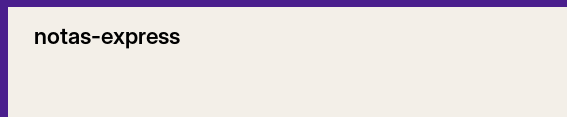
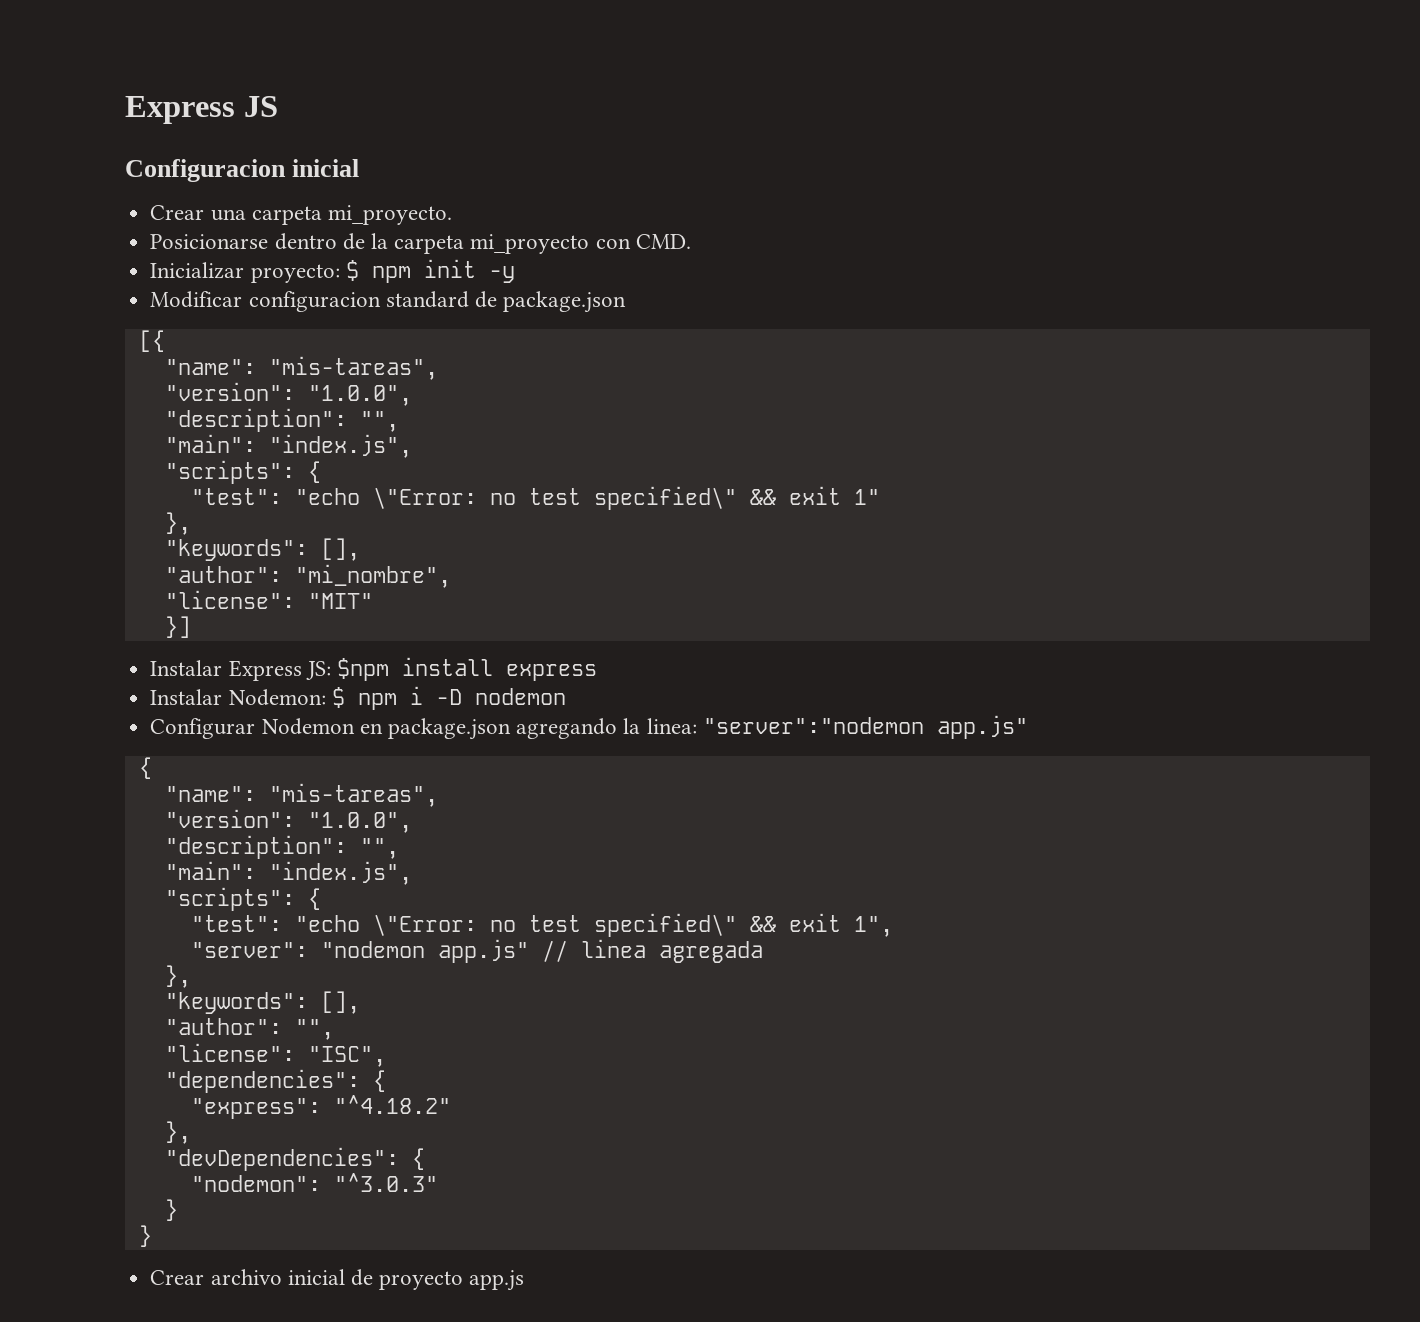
- notas-express
+ Express JS
+ Configuracion inicial
+ Crear una carpeta mi_proyecto.
+ Posicionarse dentro de la carpeta mi_proyecto con CMD.
+ Inicializar proyecto: $ npm init -y
+ Modificar configuracion standard de package.json
+ [{
+ "name": "mis-tareas",
+ "version": "1.0.0",
+ "description": "",
+ "main": "index.js",
+ "scripts": {
+ "test": "echo \"Error: no test specified\" && exit 1"
+ },
+ "keywords": [],
+ "author": "mi_nombre",
+ "license": "MIT"
+ }]
+ Instalar Express JS: $npm install express
+ Instalar Nodemon: $ npm i -D nodemon
+ Configurar Nodemon en package.json agregando la linea: "server":"nodemon app.js"
+ {
+ "name": "mis-tareas",
+ "version": "1.0.0",
+ "description": "",
+ "main": "index.js",
+ "scripts": {
+ "test": "echo \"Error: no test specified\" && exit 1",
+ "server": "nodemon app.js" // linea agregada
+ },
+ "keywords": [],
+ "author": "",
+ "license": "ISC",
+ "dependencies": {
+ "express": "^4.18.2"
+ },
+ "devDependencies": {
+ "nodemon": "^3.0.3"
+ }
+ }
+ Crear archivo inicial de proyecto app.js

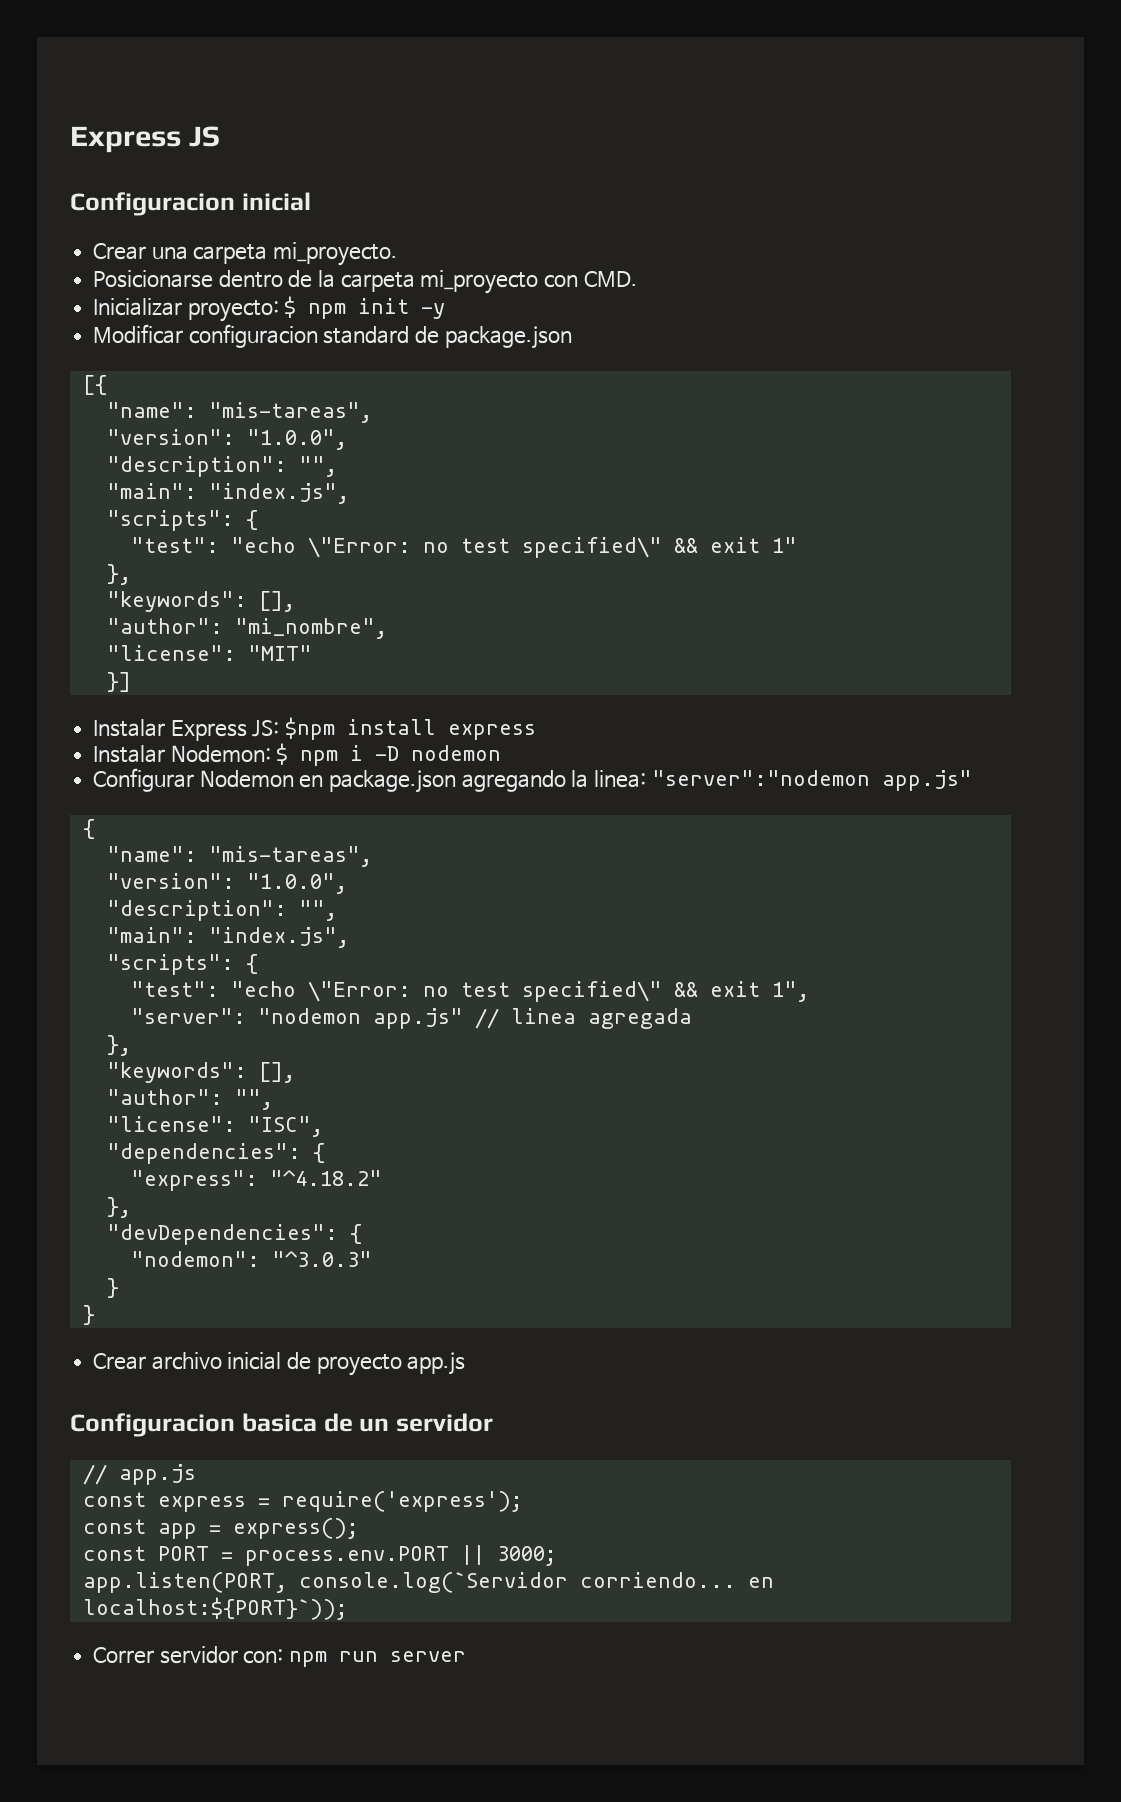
+ Configuracion basica de un servidor
+ // app.js
+ const express = require('express');
+ const app = express();
+ const PORT = process.env.PORT || 3000;
+ app.listen(PORT, console.log(`Servidor corriendo... en localhost:${PORT}`));
+ Correr servidor con: npm run server

